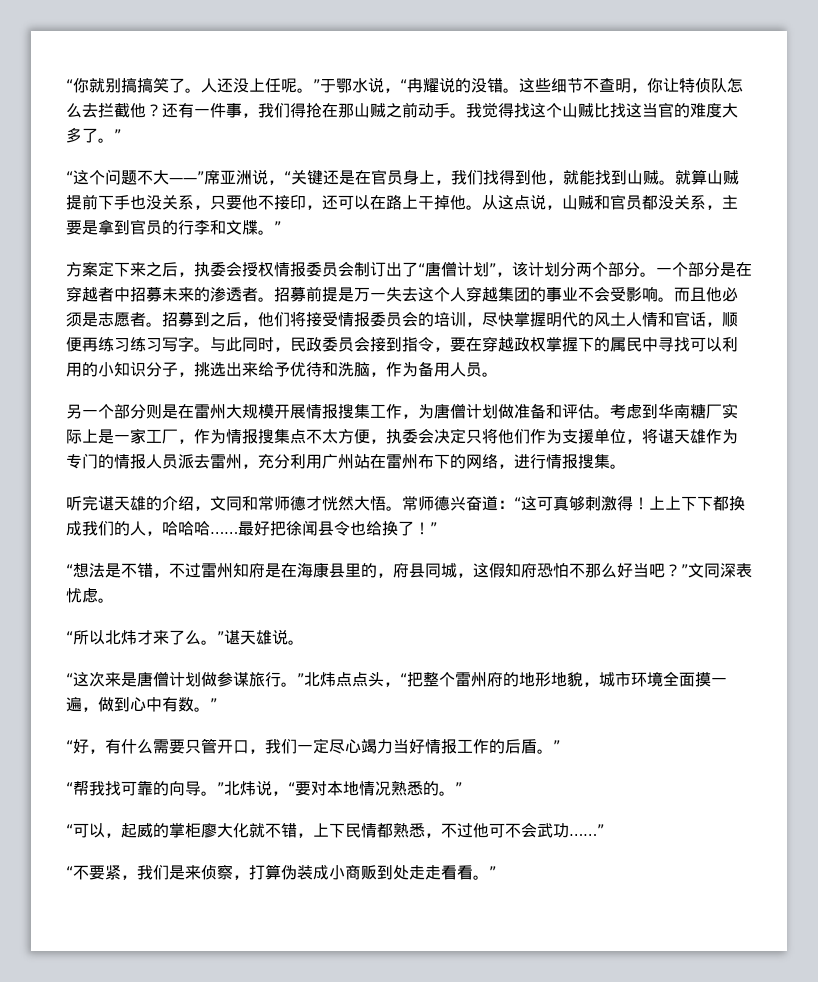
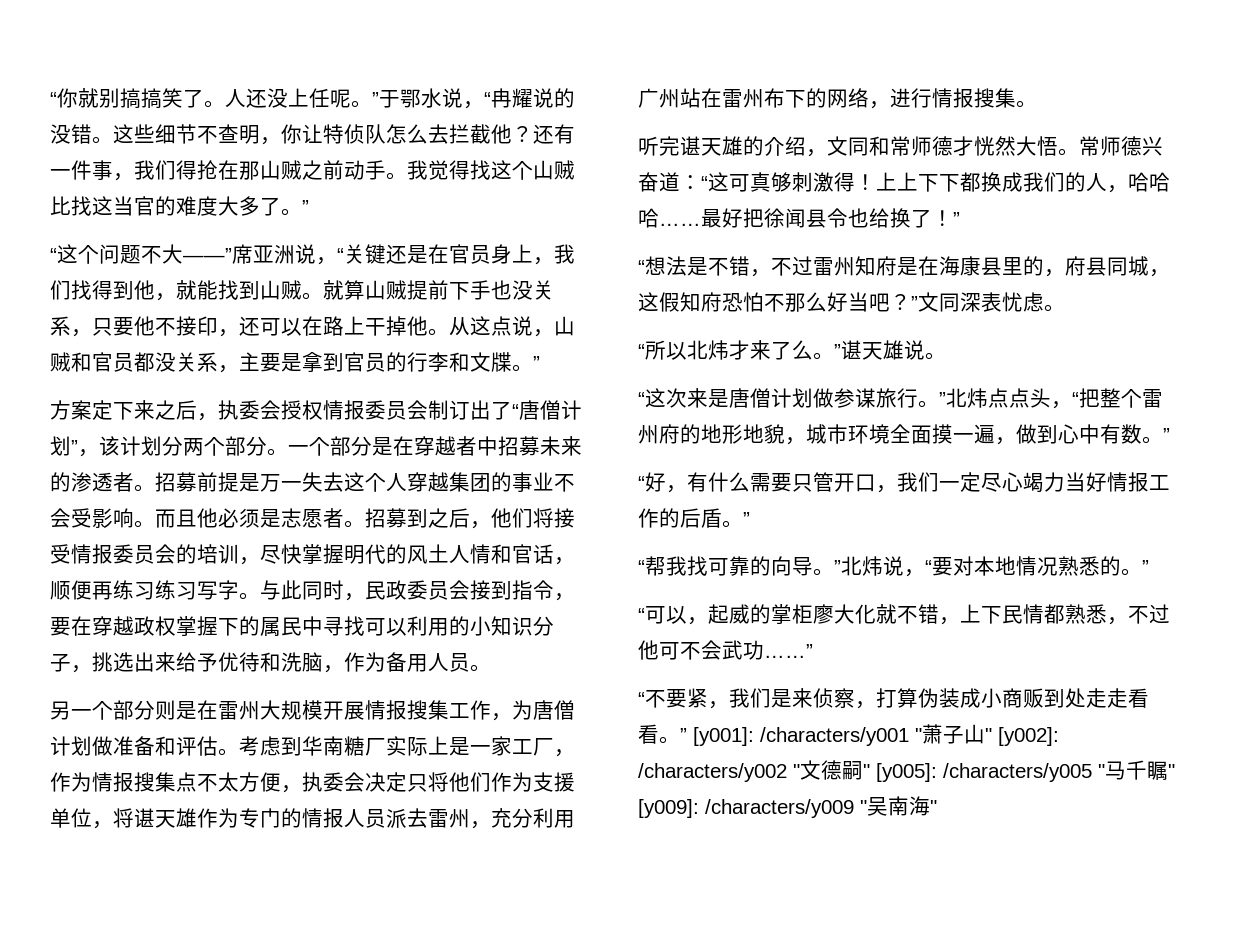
- “不要紧，我们是来侦察，打算伪装成小商贩到处走走看看。”
+ “不要紧，我们是来侦察，打算伪装成小商贩到处走走看看。” [y001]: /characters/y001 "萧子山" [y002]: /characters/y002 "文德嗣" [y005]: /characters/y005 "马千瞩" [y009]: /characters/y009 "吴南海"

